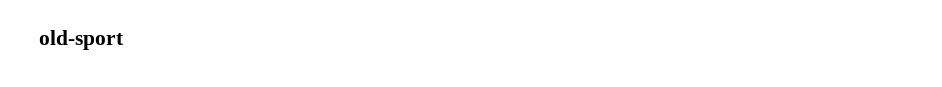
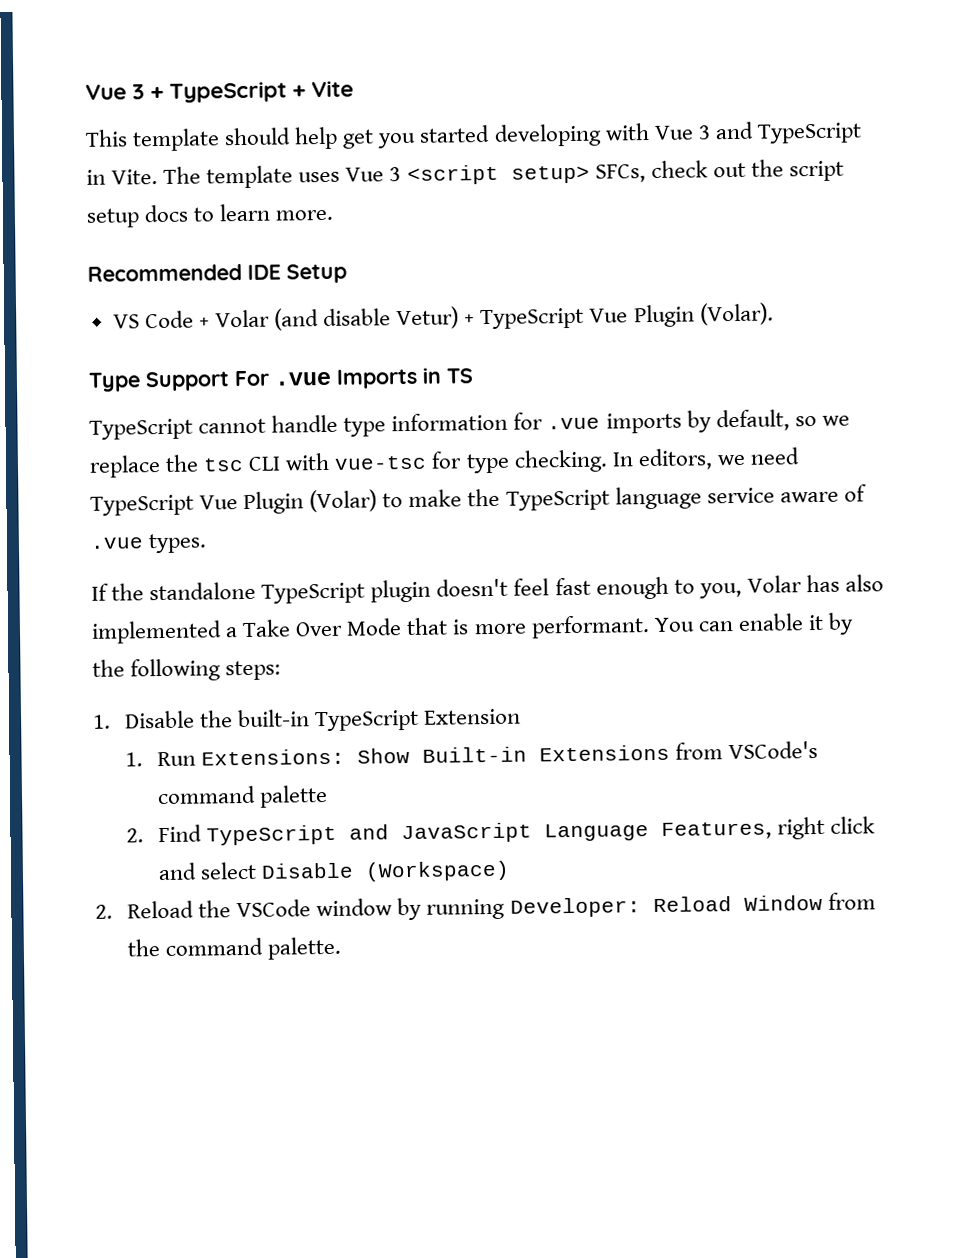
- old-sport
+ Vue 3 + TypeScript + Vite
+ This template should help get you started developing with Vue 3 and TypeScript in Vite. The template uses Vue 3 <script setup> SFCs, check out the script setup docs to learn more.
+ Recommended IDE Setup
+ VS Code + Volar (and disable Vetur) + TypeScript Vue Plugin (Volar).
+ Type Support For .vue Imports in TS
+ TypeScript cannot handle type information for .vue imports by default, so we replace the tsc CLI with vue-tsc for type checking. In editors, we need TypeScript Vue Plugin (Volar) to make the TypeScript language service aware of .vue types.
+ If the standalone TypeScript plugin doesn't feel fast enough to you, Volar has also implemented a Take Over Mode that is more performant. You can enable it by the following steps:
+ 1. Disable the built-in TypeScript Extension
+ 1. Run Extensions: Show Built-in Extensions from VSCode's command palette
+ 2. Find TypeScript and JavaScript Language Features, right click and select Disable (Workspace)
+ 2. Reload the VSCode window by running Developer: Reload Window from the command palette.

